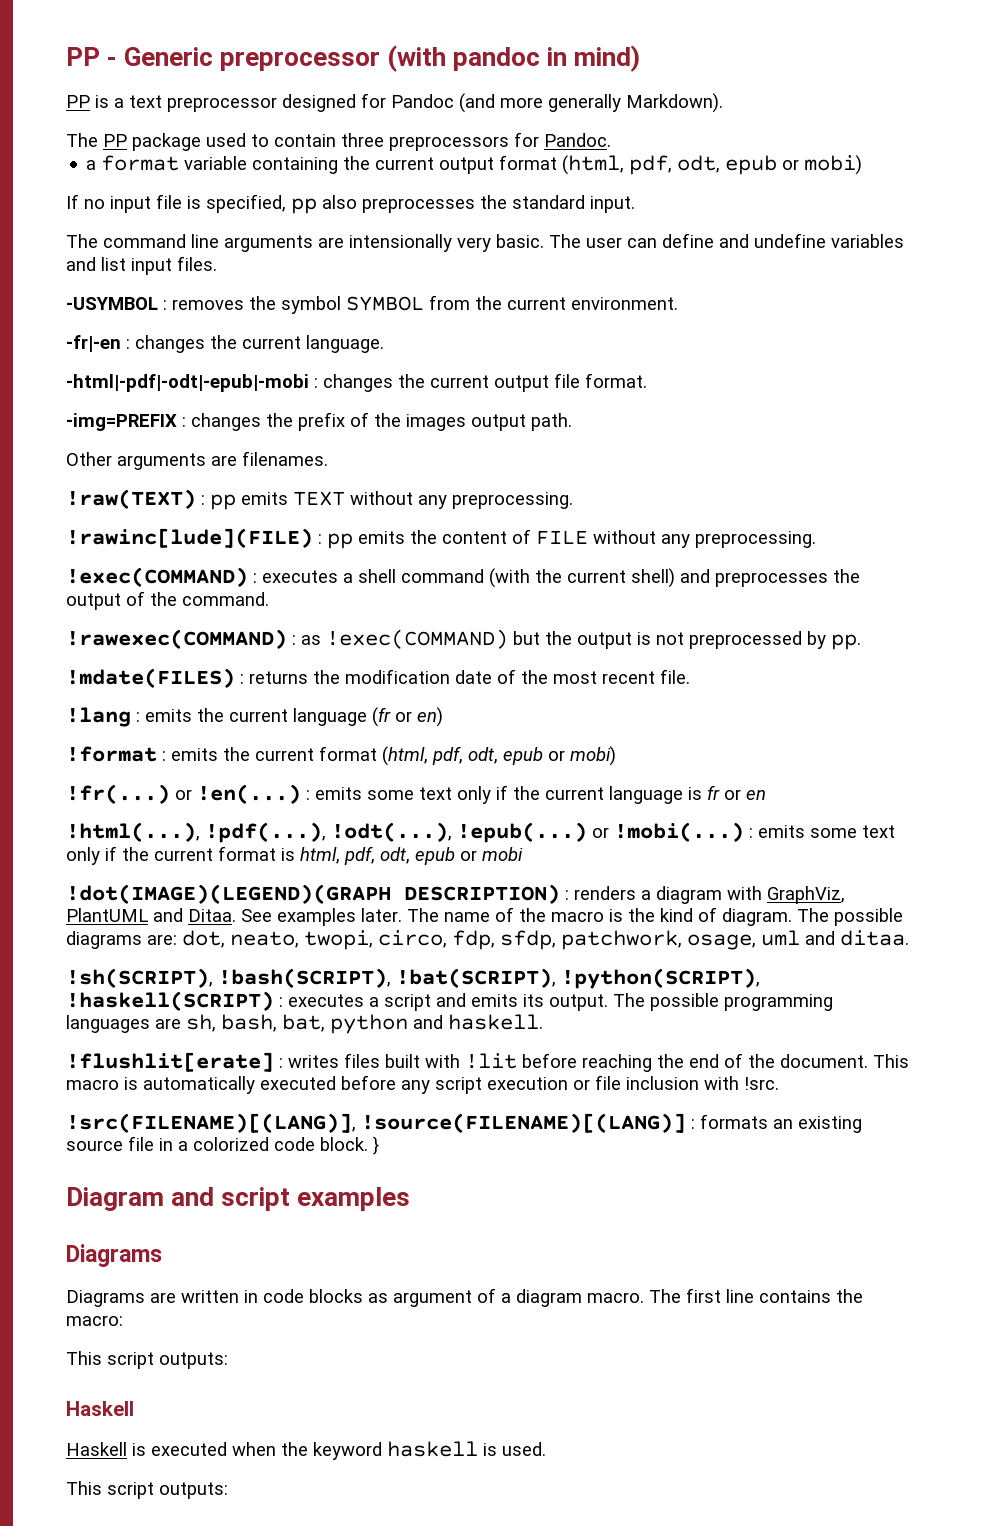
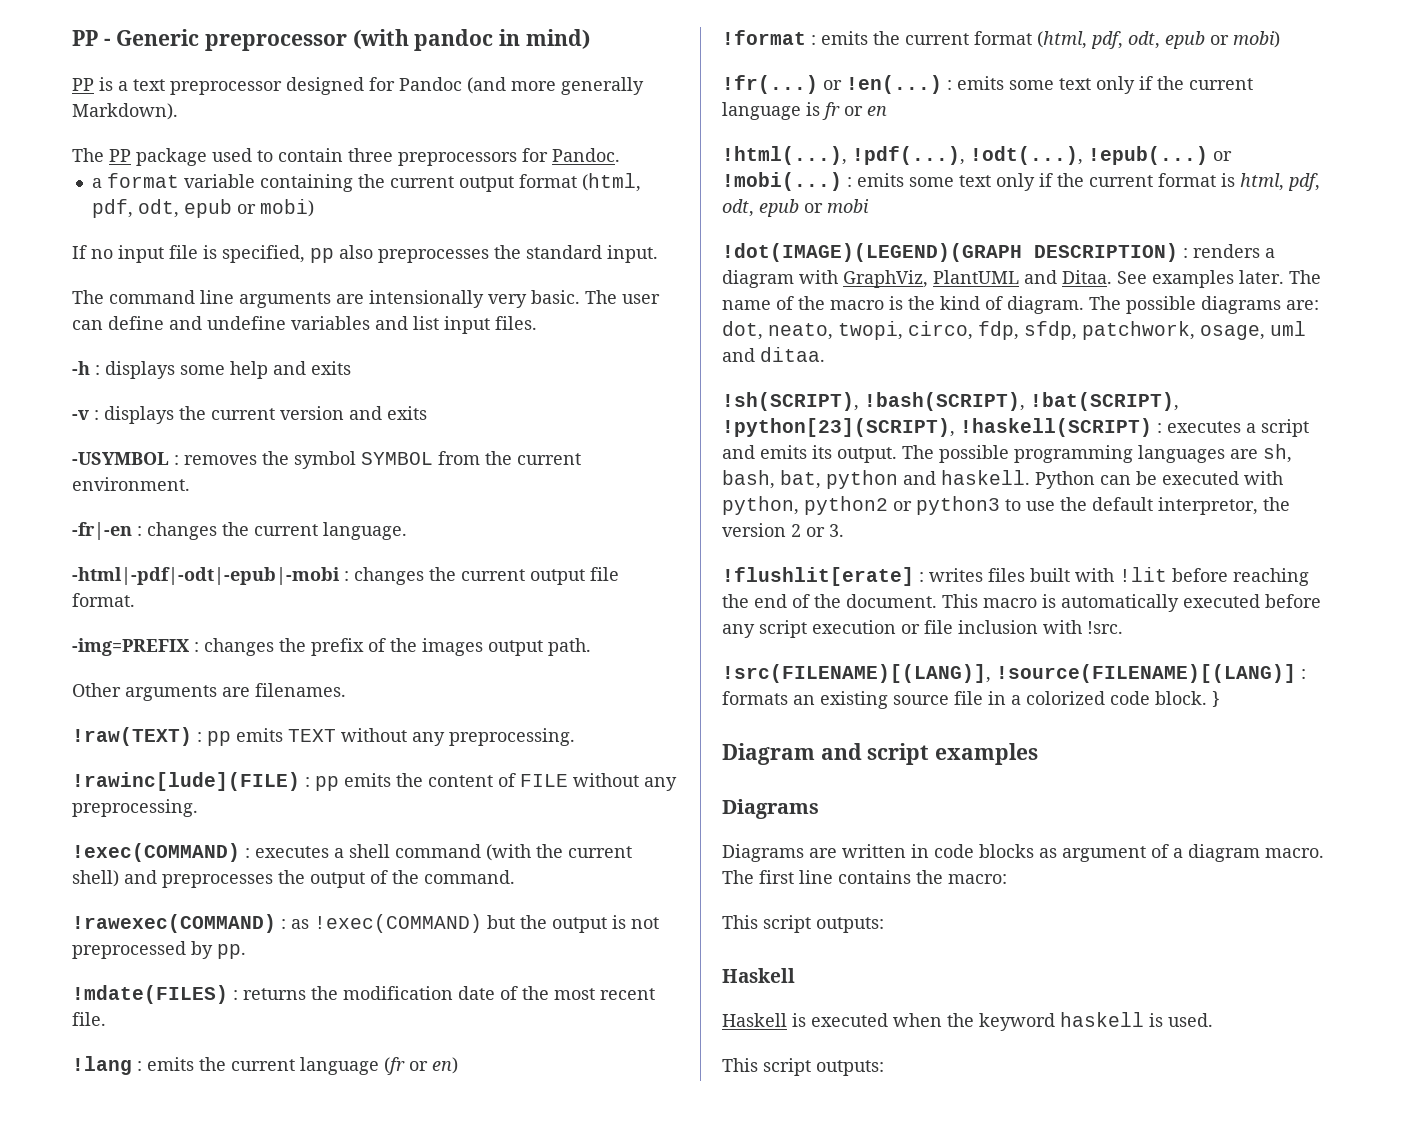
+ -h : displays some help and exits
+ -v : displays the current version and exits
- !sh(SCRIPT), !bash(SCRIPT), !bat(SCRIPT), !python(SCRIPT), !haskell(SCRIPT) : executes a script and emits its output.
+ !sh(SCRIPT), !bash(SCRIPT), !bat(SCRIPT), !python[23](SCRIPT), !haskell(SCRIPT) : executes a script and emits its output.
+ Python can be executed with python, python2 or python3 to use the default interpretor, the version 2 or 3.

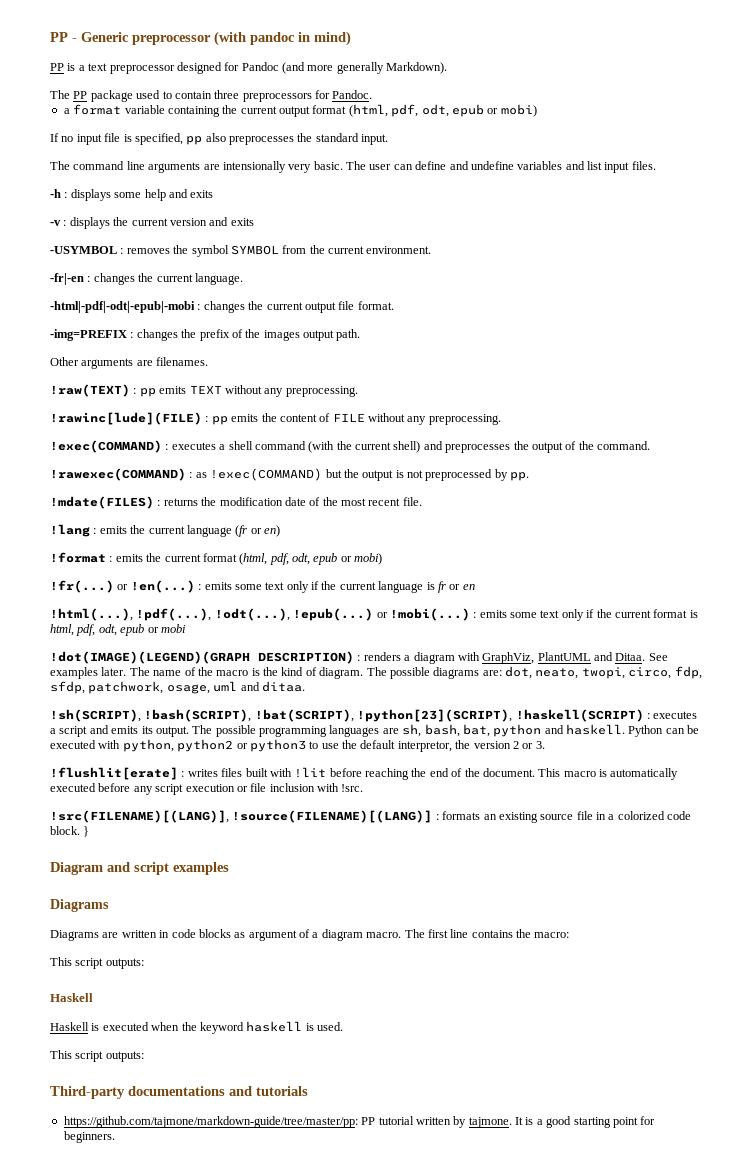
+ Third-party documentations and tutorials
+ https://github.com/tajmone/markdown-guide/tree/master/pp: PP tutorial written by tajmone. It is a good starting point for beginners.

